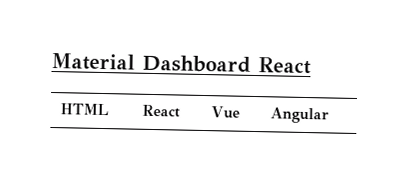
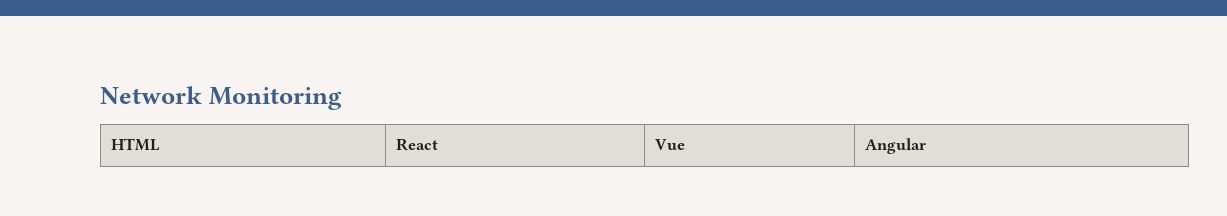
- Material Dashboard React
+ Network Monitoring

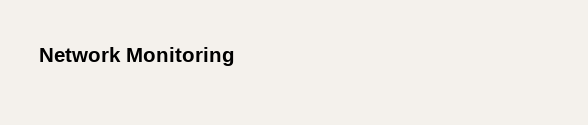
- HTML | React | Vue | Angular

